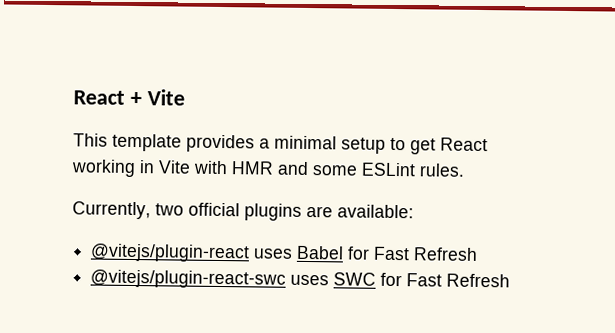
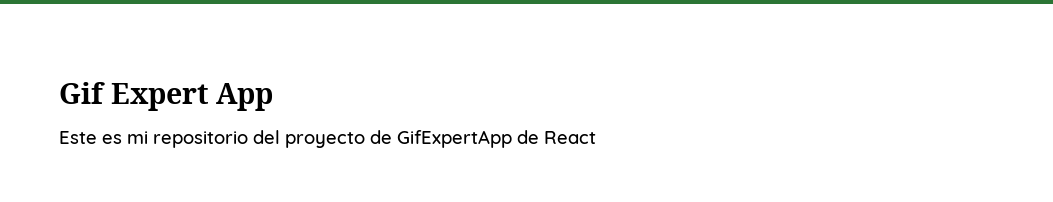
- React + Vite
- This template provides a minimal setup to get React working in Vite with HMR and some ESLint rules.
- Currently, two official plugins are available:
- @vitejs/plugin-react uses Babel for Fast Refresh
- @vitejs/plugin-react-swc uses SWC for Fast Refresh
+ Gif Expert App
+ Este es mi repositorio del proyecto de GifExpertApp de React

